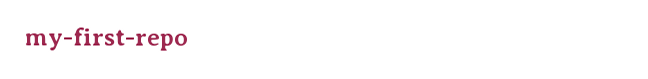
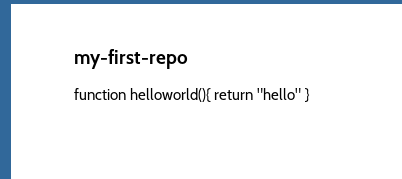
+ function helloworld(){ return "hello" }

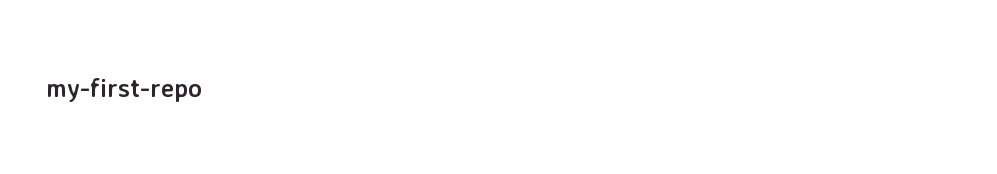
- function helloworld(){ return "hello" }

